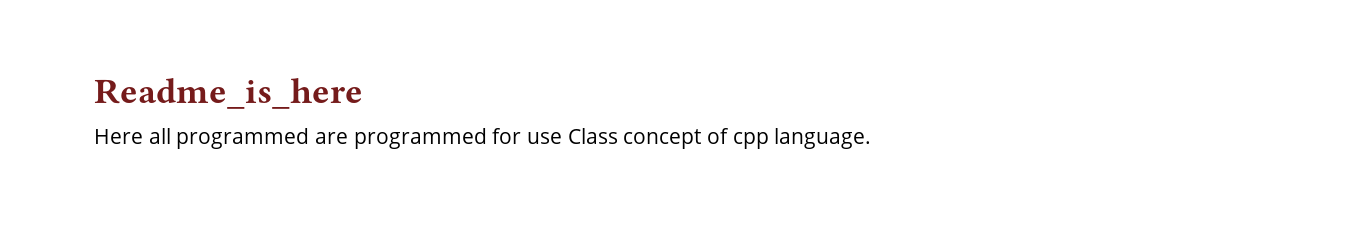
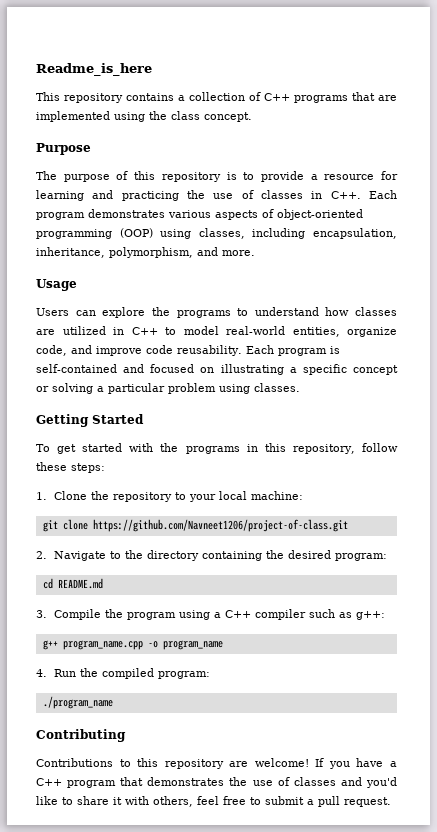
- Here all programmed are programmed for use Class concept of cpp language.
+ This repository contains a collection of C++ programs that are implemented using the class concept.
+ Purpose
+ The purpose of this repository is to provide a resource for learning and practicing the use of classes in C++. Each program demonstrates various aspects of object-oriented programming (OOP) using classes, including encapsulation, inheritance, polymorphism, and more.
+ Usage
+ Users can explore the programs to understand how classes are utilized in C++ to model real-world entities, organize code, and improve code reusability. Each program is self-contained and focused on illustrating a specific concept or solving a particular problem using classes.
+ Getting Started
+ To get started with the programs in this repository, follow these steps:
+ 1. Clone the repository to your local machine:
+ git clone https://github.com/Navneet1206/project-of-class.git
+ 2. Navigate to the directory containing the desired program:
+ cd README.md
+ 3. Compile the program using a C++ compiler such as g++:
+ g++ program_name.cpp -o program_name
+ 4. Run the compiled program:
+ ./program_name
+ Contributing
+ Contributions to this repository are welcome! If you have a C++ program that demonstrates the use of classes and you'd like to share it with others, feel free to submit a pull request.

